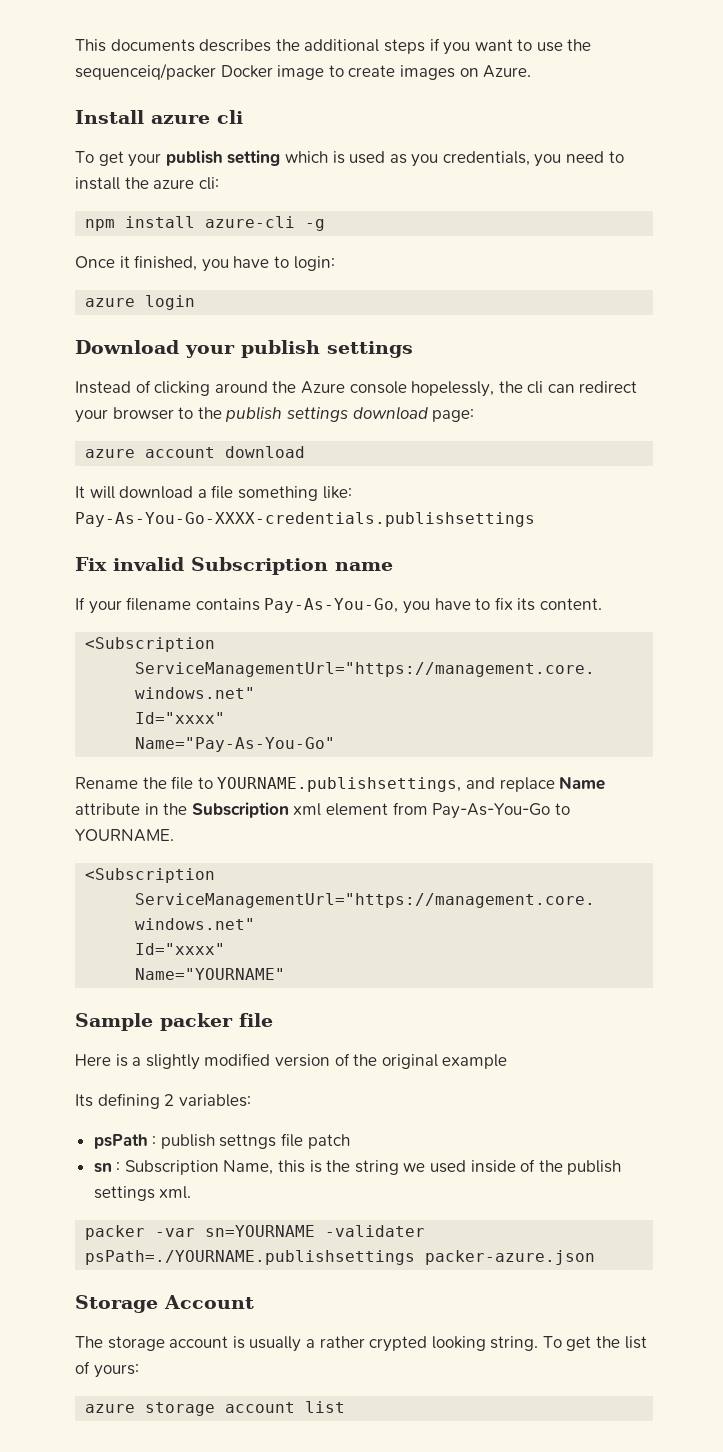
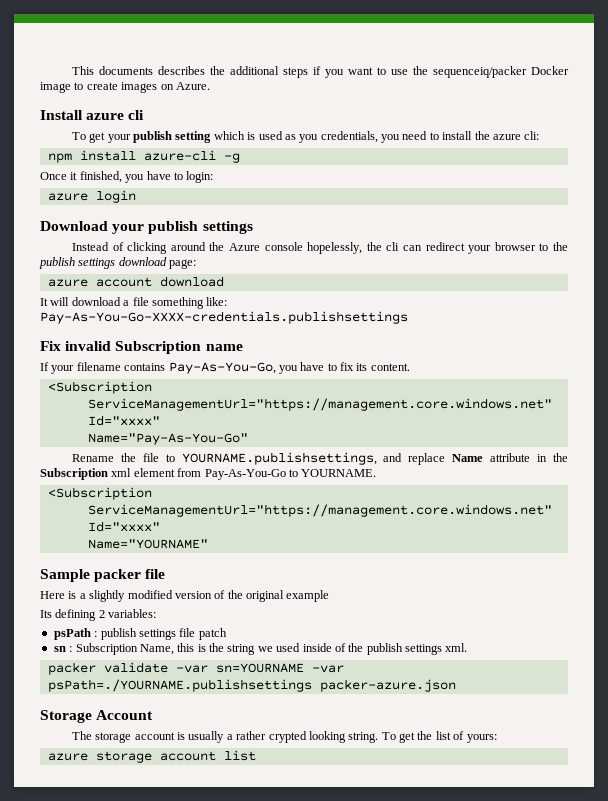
- psPath : publish settngs file patch
+ psPath : publish settings file patch
- packer -var sn=YOURNAME -validater psPath=./YOURNAME.publishsettings packer-azure.json
+ packer validate -var sn=YOURNAME -var psPath=./YOURNAME.publishsettings packer-azure.json

